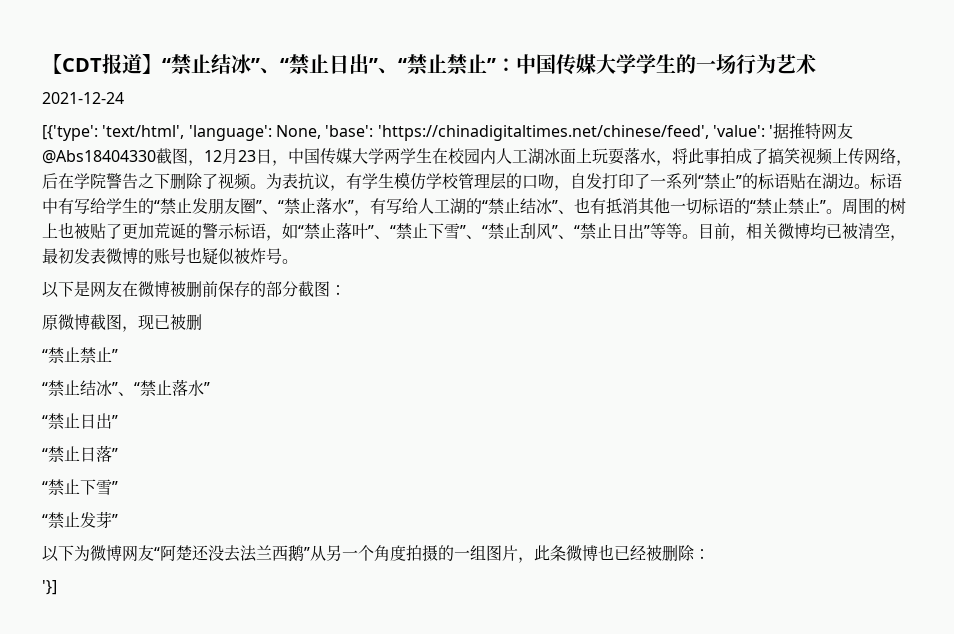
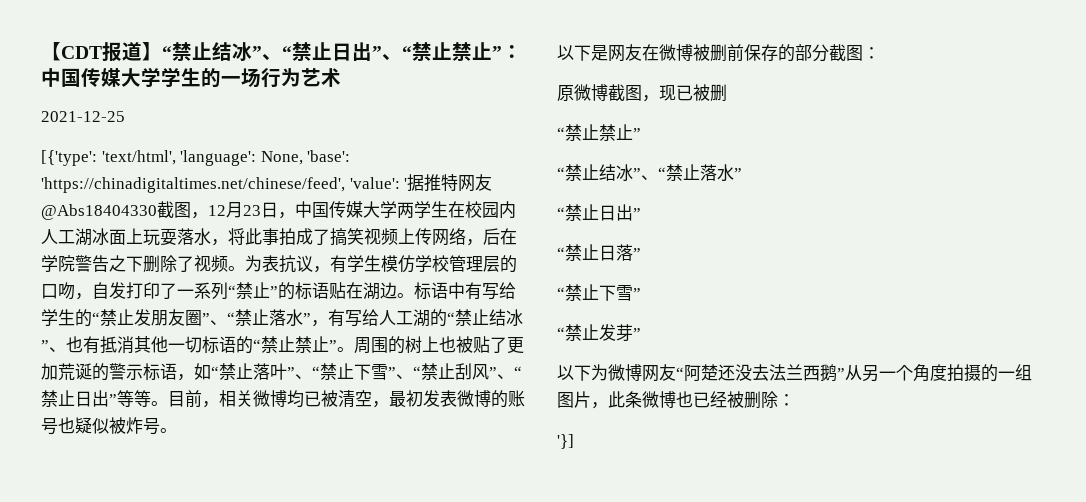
- 2021-12-24
+ 2021-12-25

